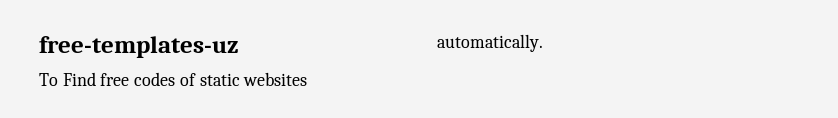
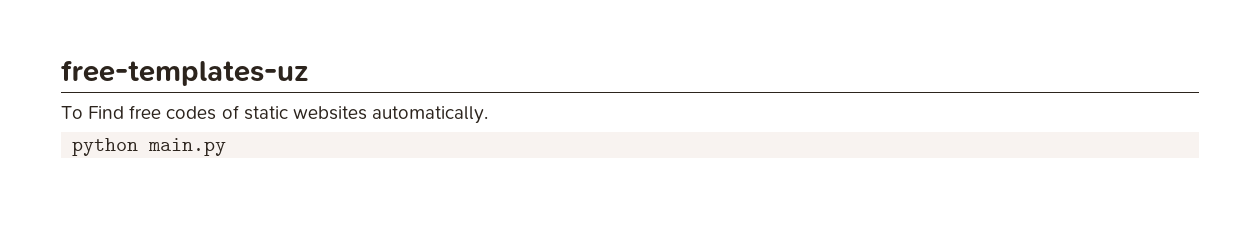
+ python main.py

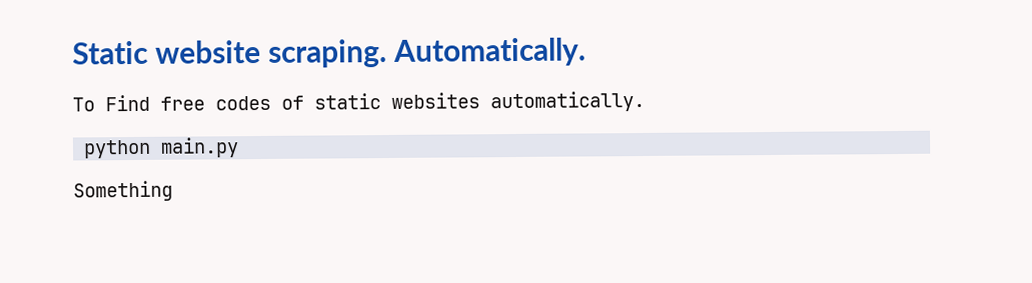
- free-templates-uz
+ Static website scraping. Automatically.
+ Something

